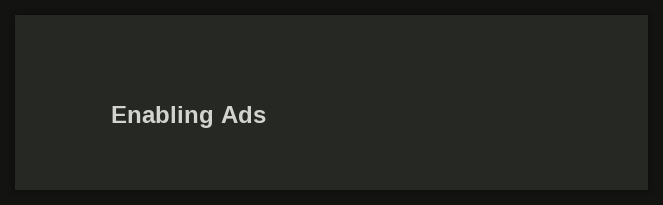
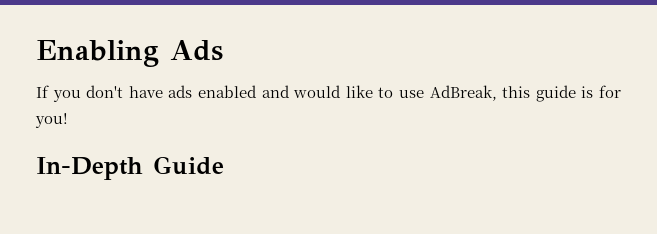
+ If you don't have ads enabled and would like to use AdBreak, this guide is for you!
+ In-Depth Guide

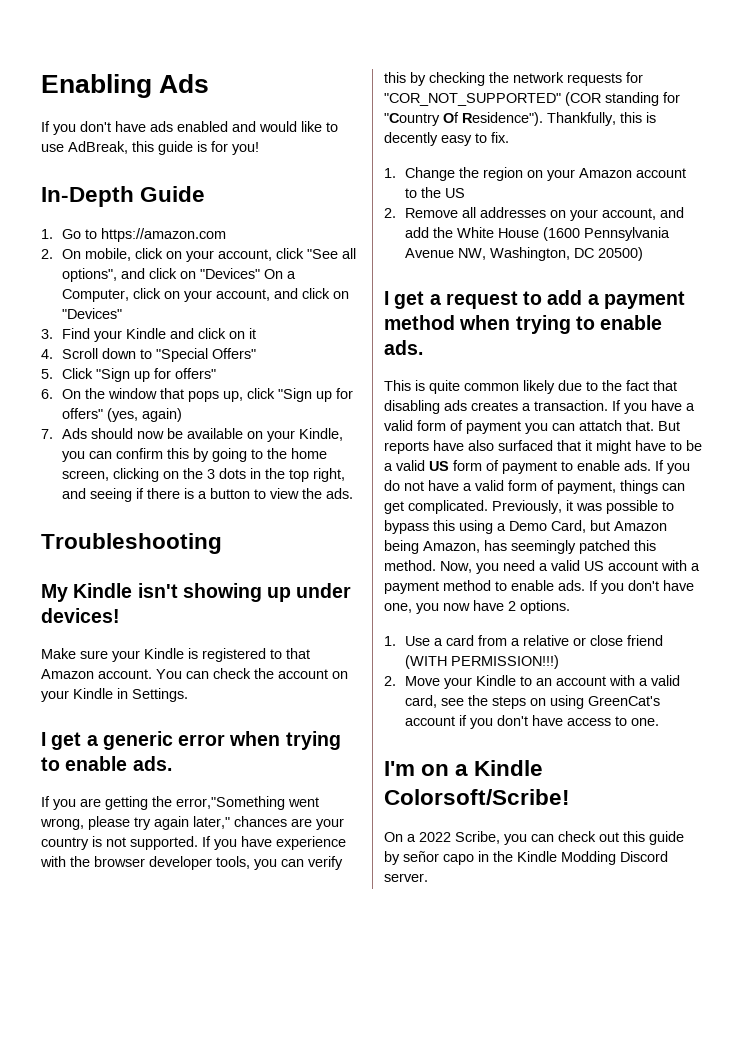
+ 1. Go to https://amazon.com
+ 2. On mobile, click on your account, click "See all options", and click on "Devices" On a Computer, click on your account, and click on "Devices"
+ 3. Find your Kindle and click on it
+ 4. Scroll down to "Special Offers"
+ 5. Click "Sign up for offers"
+ 6. On the window that pops up, click "Sign up for offers" (yes, again)
+ 7. Ads should now be available on your Kindle, you can confirm this by going to the home screen, clicking on the 3 dots in the top right, and seeing if there is a button to view the ads.
+ Troubleshooting
+ My Kindle isn't showing up under devices!
+ Make sure your Kindle is registered to that Amazon account. You can check the account on your Kindle in Settings.
+ I get a generic error when trying to enable ads.
+ If you are getting the error,"Something went wrong, please try again later," chances are your country is not supported. If you have experience with the browser developer tools, you can verify this by checking the network requests for "COR_NOT_SUPPORTED" (COR standing for "Country Of Residence"). Thankfully, this is decently easy to fix.
+ 1. Change the region on your Amazon account to the US
+ 2. Remove all addresses on your account, and add the White House (1600 Pennsylvania Avenue NW, Washington, DC 20500)
+ I get a request to add a payment method when trying to enable ads.
+ This is quite common likely due to the fact that disabling ads creates a transaction. If you have a valid form of payment you can attatch that. But reports have also surfaced that it might have to be a valid US form of payment to enable ads. If you do not have a valid form of payment, things can get complicated. Previously, it was possible to bypass this using a Demo Card, but Amazon being Amazon, has seemingly patched this method. Now, you need a valid US account with a payment method to enable ads. If you don't have one, you now have 2 options.
+ 1. Use a card from a relative or close friend (WITH PERMISSION!!!)
+ 2. Move your Kindle to an account with a valid card, see the steps on using GreenCat's account if you don't have access to one.
+ I'm on a Kindle Colorsoft/Scribe!
+ On a 2022 Scribe, you can check out this guide by señor capo in the Kindle Modding Discord server.

